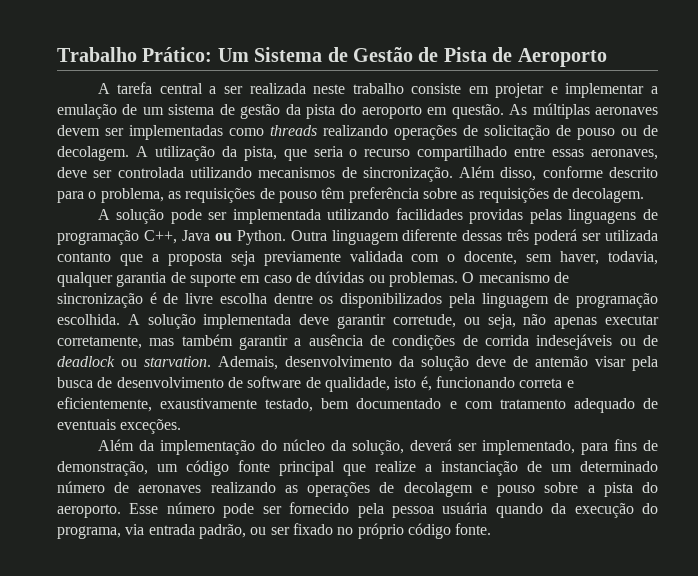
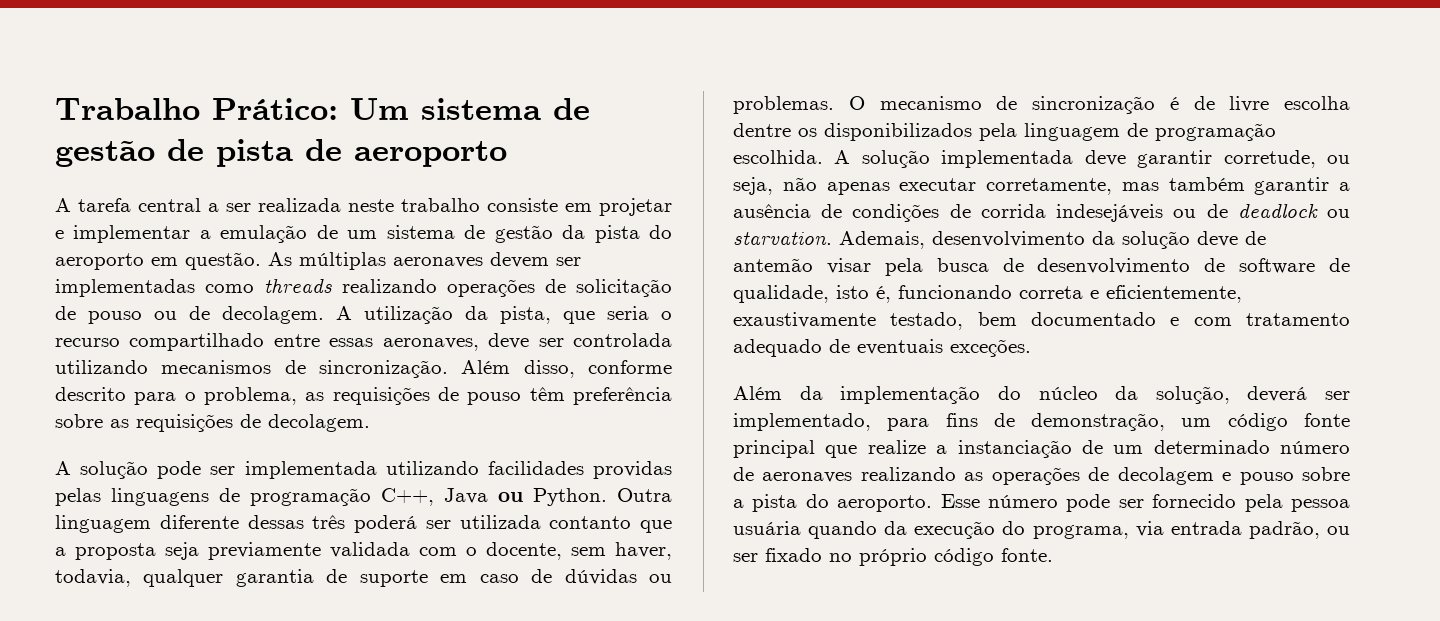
- Trabalho Prático: Um Sistema de Gestão de Pista de Aeroporto
+ Trabalho Prático: Um sistema de gestão de pista de aeroporto

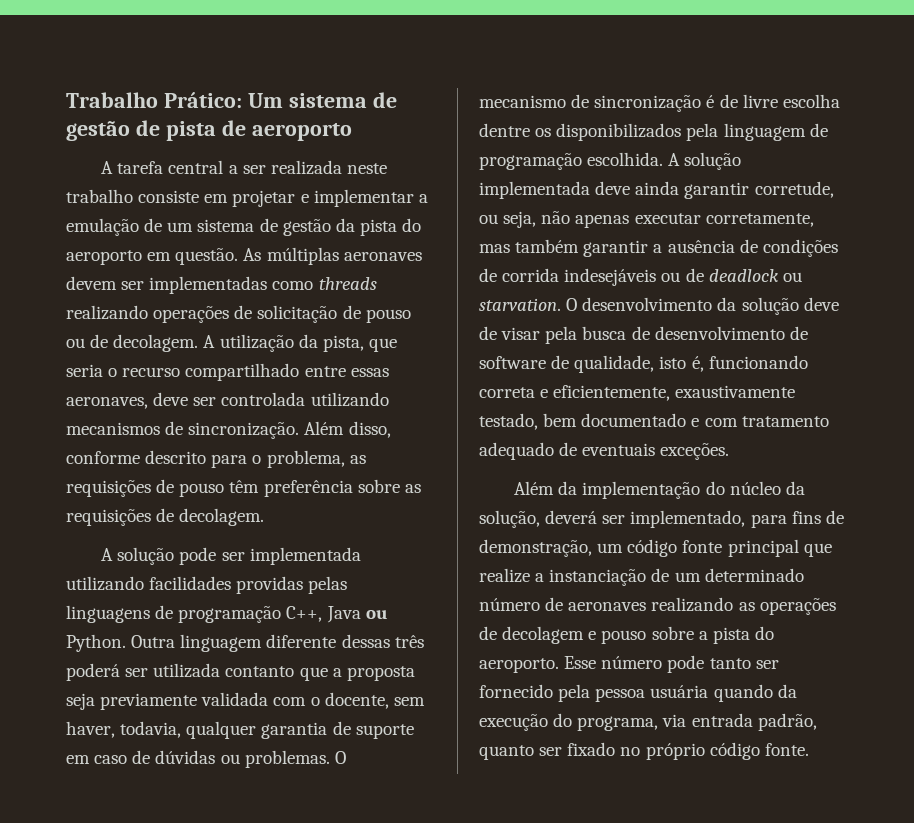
- A solução implementada deve garantir corretude, ou seja, não apenas executar corretamente, mas também garantir a ausência de condições de corrida indesejáveis ou de deadlock ou starvation.
+ A solução implementada deve ainda garantir corretude, ou seja, não apenas executar corretamente, mas também garantir a ausência de condições de corrida indesejáveis ou de deadlock ou starvation.
- Ademais, desenvolvimento da solução deve de antemão visar pela busca de desenvolvimento de software de qualidade, isto é, funcionando correta e eficientemente, exaustivamente testado, bem documentado e com tratamento adequado de eventuais exceções.
+ O desenvolvimento da solução deve de visar pela busca de desenvolvimento de software de qualidade, isto é, funcionando correta e eficientemente, exaustivamente testado, bem documentado e com tratamento adequado de eventuais exceções.
- Esse número pode ser fornecido pela pessoa usuária quando da execução do programa, via entrada padrão, ou ser fixado no próprio código fonte.
+ Esse número pode tanto ser fornecido pela pessoa usuária quando da execução do programa, via entrada padrão, quanto ser fixado no próprio código fonte.

